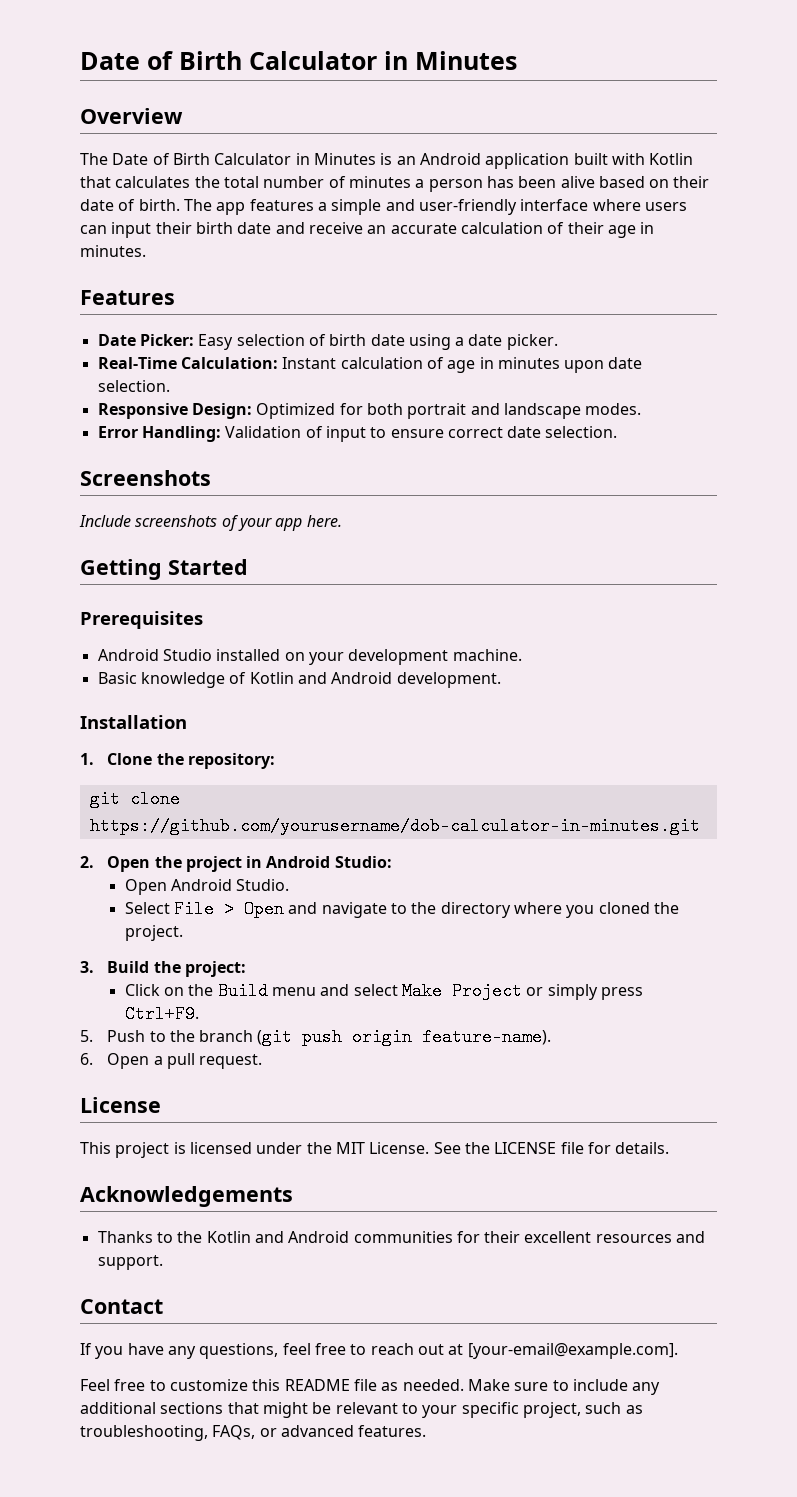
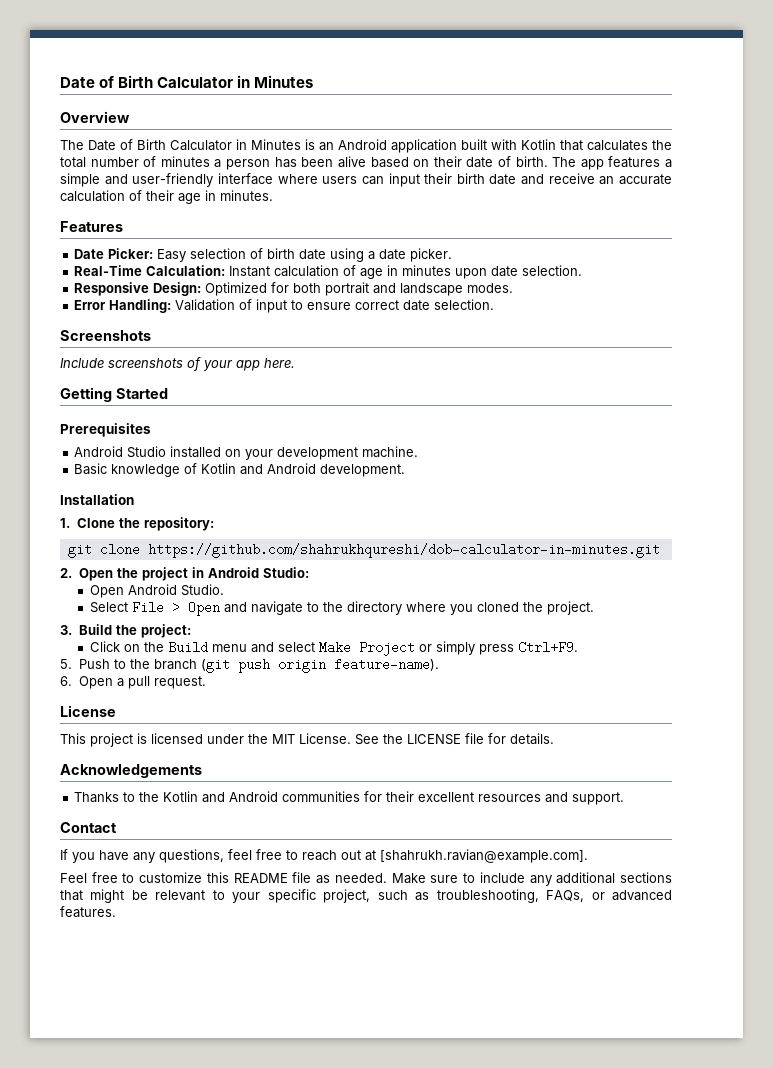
- git clone https://github.com/yourusername/dob-calculator-in-minutes.git
+ git clone https://github.com/shahrukhqureshi/dob-calculator-in-minutes.git
- If you have any questions, feel free to reach out at [your-email@example.com].
+ If you have any questions, feel free to reach out at [shahrukh.ravian@example.com].

